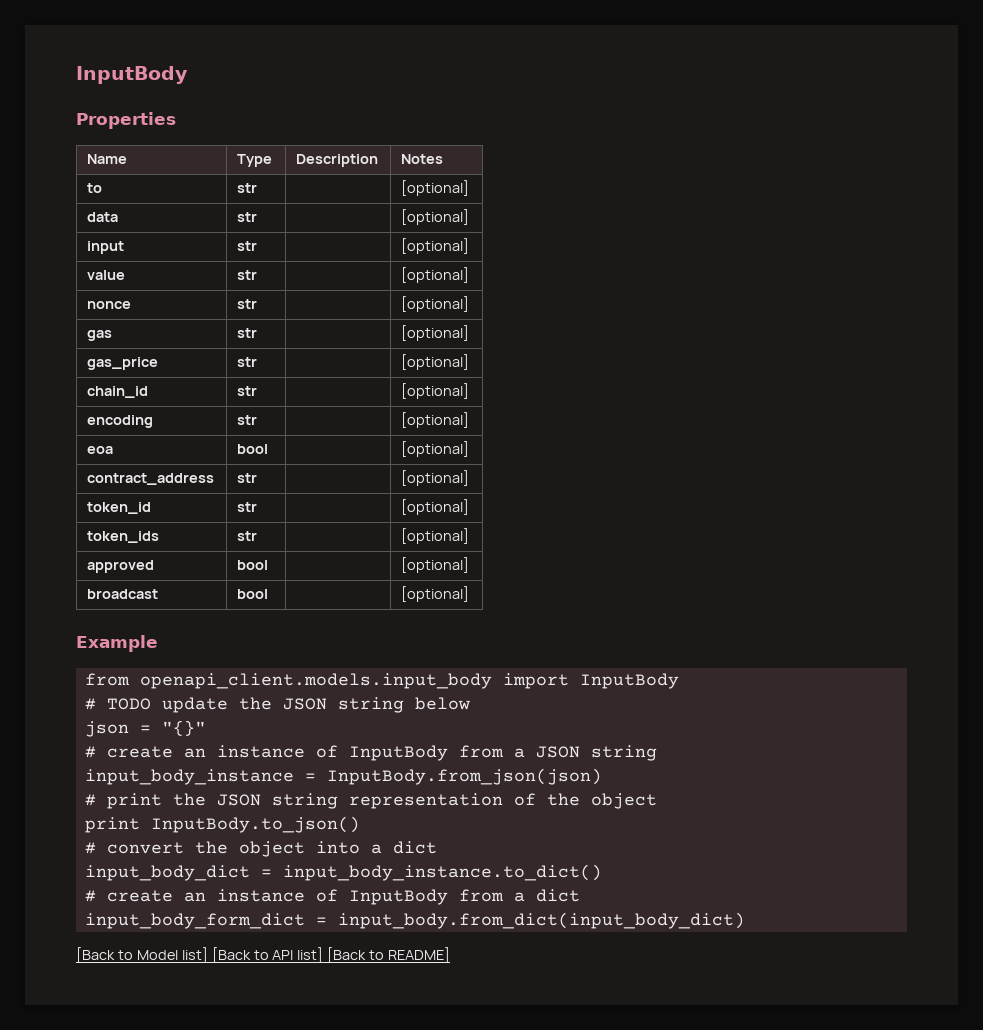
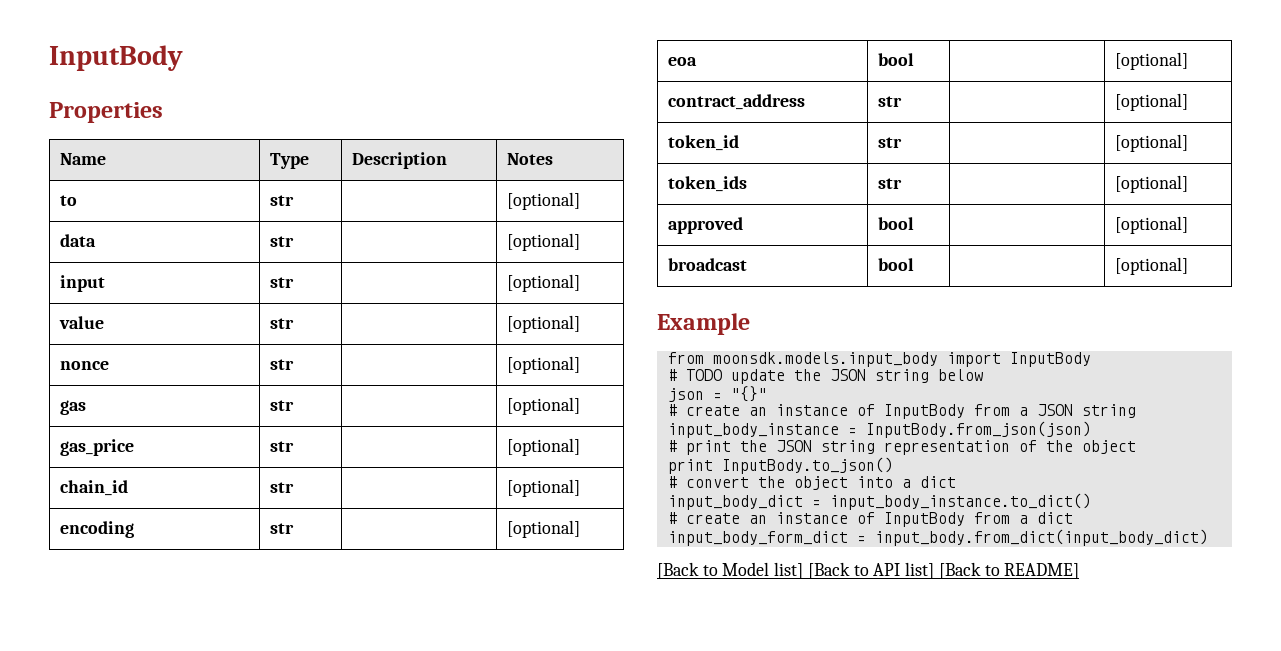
- from openapi_client.models.input_body import InputBody
+ from moonsdk.models.input_body import InputBody

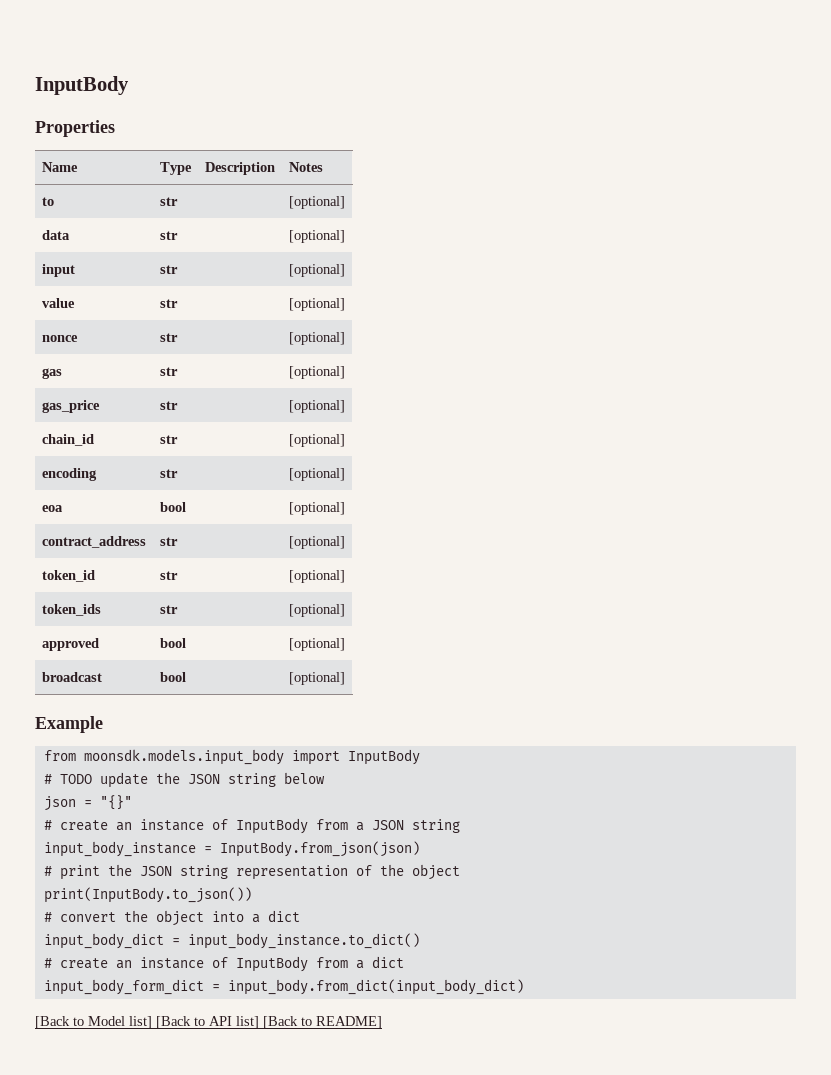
- print InputBody.to_json()
+ print(InputBody.to_json())

